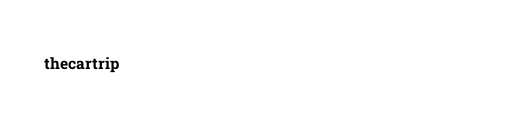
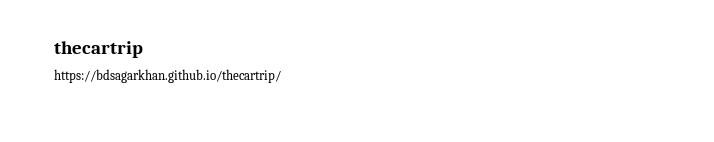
+ https://bdsagarkhan.github.io/thecartrip/

